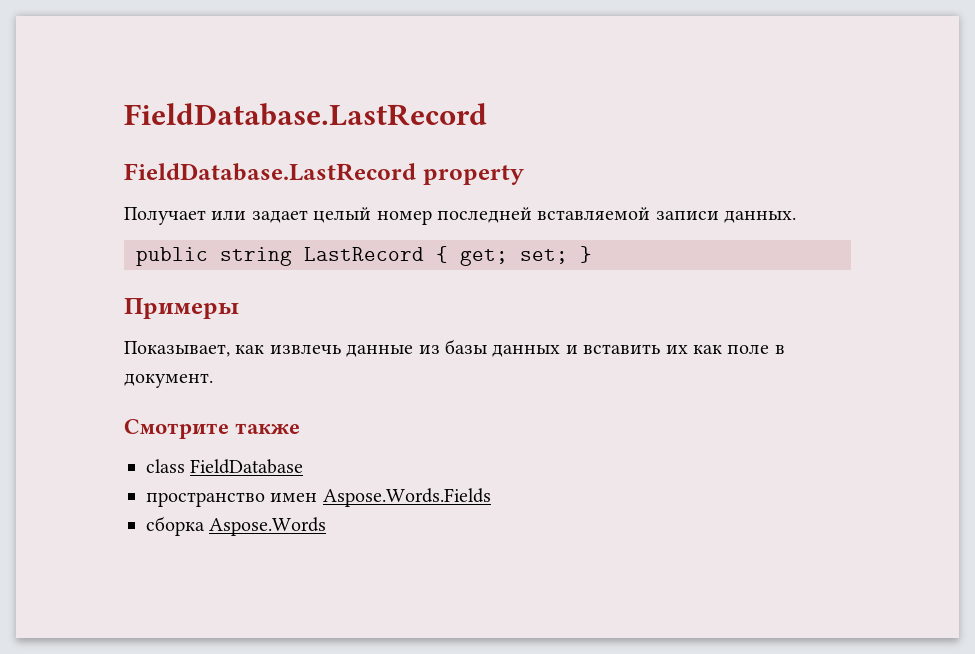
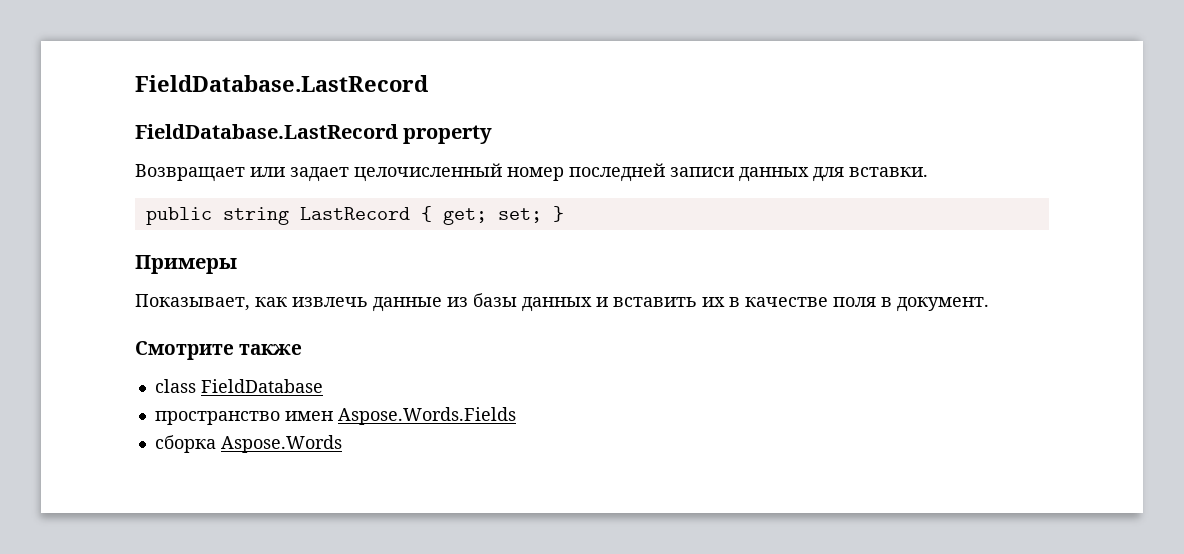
- Получает или задает целый номер последней вставляемой записи данных.
+ Возвращает или задает целочисленный номер последней записи данных для вставки.
- Показывает, как извлечь данные из базы данных и вставить их как поле в документ.
+ Показывает, как извлечь данные из базы данных и вставить их в качестве поля в документ.

